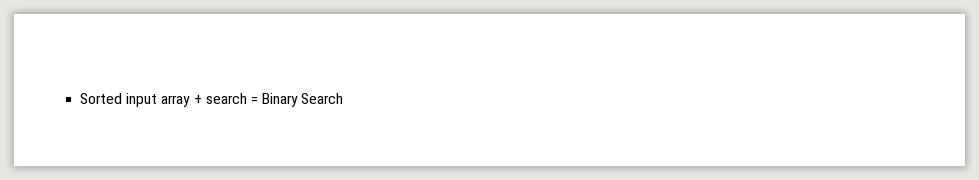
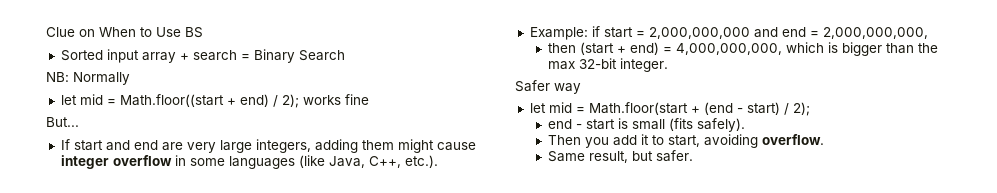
+ Clue on When to Use BS
+ NB: Normally
+ let mid = Math.floor((start + end) / 2); works fine
+ But...
+ If start and end are very large integers, adding them might cause integer overflow in some languages (like Java, C++, etc.).
+ Example: if start = 2,000,000,000 and end = 2,000,000,000,
+ then (start + end) = 4,000,000,000, which is bigger than the max 32-bit integer.
+ Safer way
+ let mid = Math.floor(start + (end - start) / 2);
+ end - start is small (fits safely).
+ Then you add it to start, avoiding overflow.
+ Same result, but safer.

